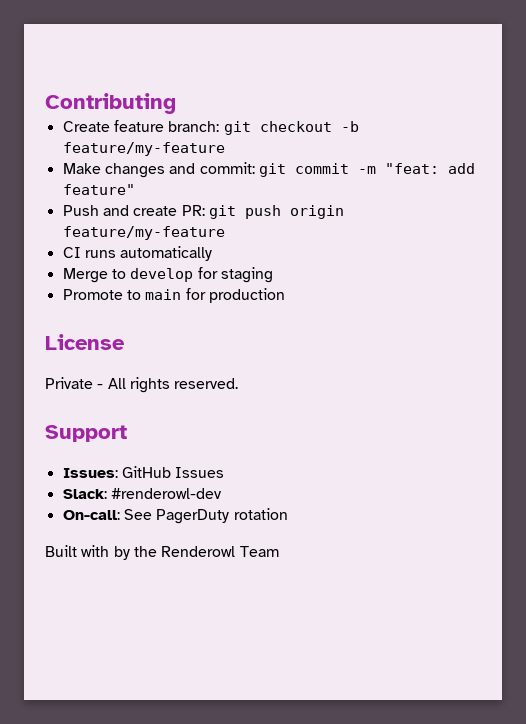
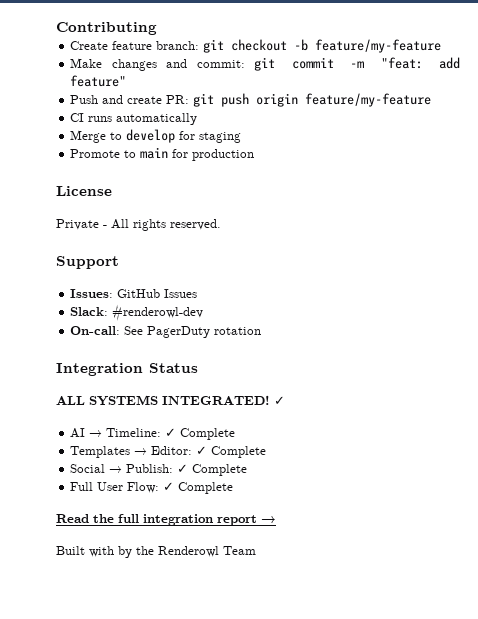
+ Integration Status
+ ALL SYSTEMS INTEGRATED! ✓
+ AI → Timeline: ✓ Complete
+ Templates → Editor: ✓ Complete
+ Social → Publish: ✓ Complete
+ Full User Flow: ✓ Complete
+ Read the full integration report →

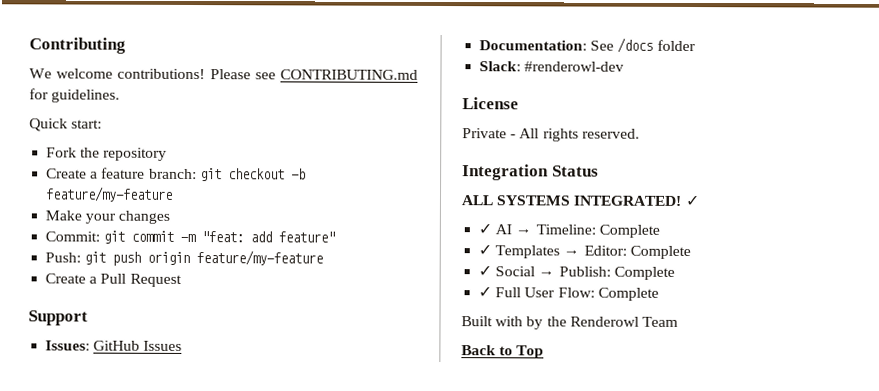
- Create feature branch: git checkout -b feature/my-feature
+ We welcome contributions! Please see CONTRIBUTING.md for guidelines.
+ Quick start:
+ Fork the repository
+ Create a feature branch: git checkout -b feature/my-feature
- Make changes and commit: git commit -m "feat: add feature"
+ Make your changes
+ Commit: git commit -m "feat: add feature"
- Push and create PR: git push origin feature/my-feature
+ Push: git push origin feature/my-feature
- CI runs automatically
- Merge to develop for staging
- Promote to main for production
+ Create a Pull Request
+ Support
+ Issues: GitHub Issues
+ Documentation: See /docs folder
+ Slack: #renderowl-dev
- Support
- Issues: GitHub Issues
- Slack: #renderowl-dev
- On-call: See PagerDuty rotation
- AI → Timeline: ✓ Complete
- Templates → Editor: ✓ Complete
- Social → Publish: ✓ Complete
- Full User Flow: ✓ Complete
- Read the full integration report →
+ ✓ AI → Timeline: Complete
+ ✓ Templates → Editor: Complete
+ ✓ Social → Publish: Complete
+ ✓ Full User Flow: Complete
+ Back to Top

